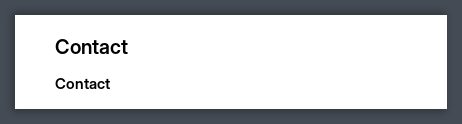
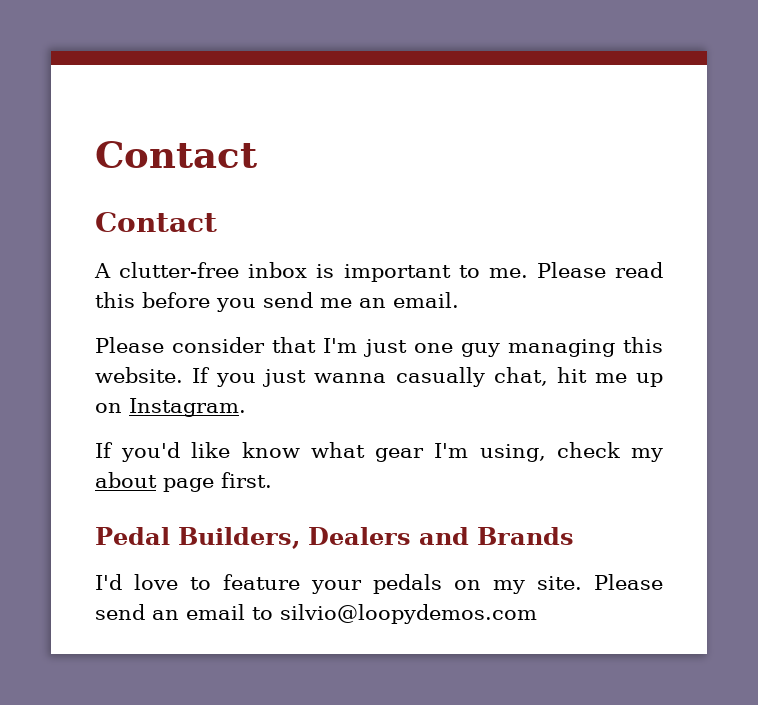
+ A clutter-free inbox is important to me. Please read this before you send me an email.
+ Please consider that I'm just one guy managing this website. If you just wanna casually chat, hit me up on Instagram.
+ If you'd like know what gear I'm using, check my about page first.
+ Pedal Builders, Dealers and Brands
+ I'd love to feature your pedals on my site. Please send an email to silvio@loopydemos.com

